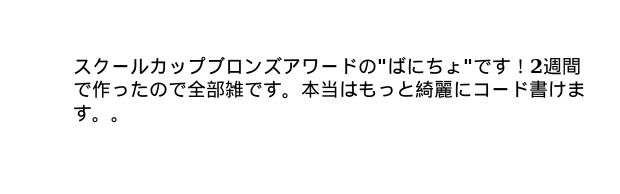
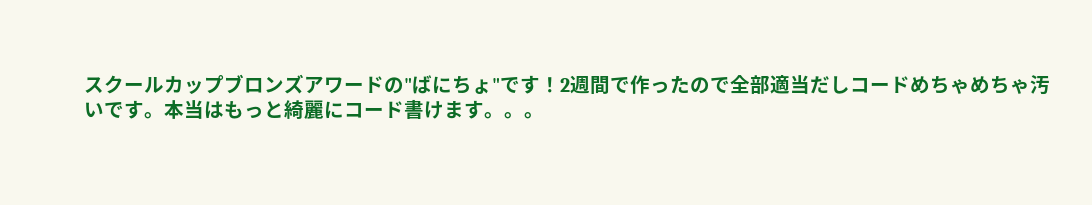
- 2週間で作ったので全部雑です。
+ 2週間で作ったので全部適当だしコードめちゃめちゃ汚いです。
- 本当はもっと綺麗にコード書けます。。
+ 本当はもっと綺麗にコード書けます。。。

